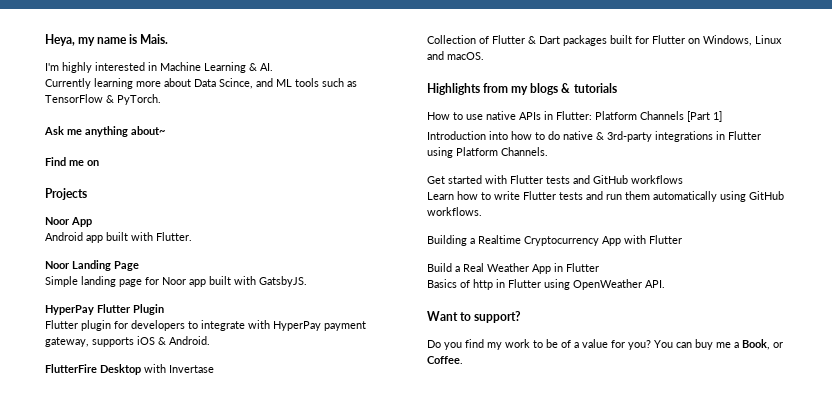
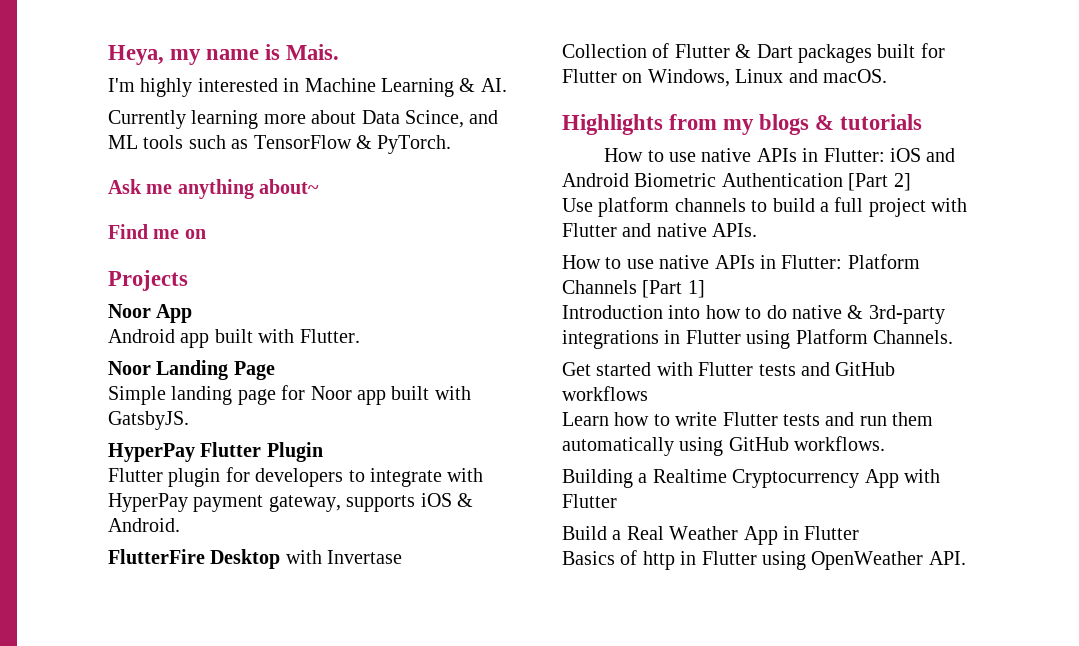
+ How to use native APIs in Flutter: iOS and Android Biometric Authentication [Part 2]
+ Use platform channels to build a full project with Flutter and native APIs.
- Want to support?
- Do you find my work to be of a value for you? You can buy me a Book, or Coffee.

